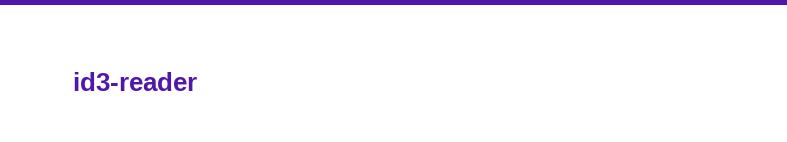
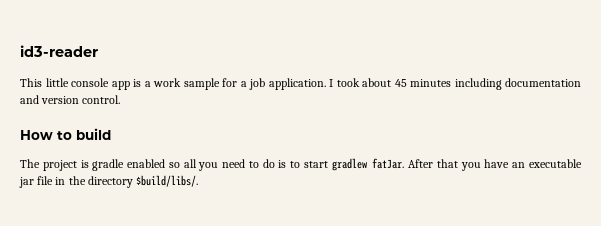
+ This little console app is a work sample for a job application. I took about 45 minutes including documentation and version control.
+ How to build
+ The project is gradle enabled so all you need to do is to start gradlew fatJar. After that you have an executable jar file in the directory $build/libs/.

